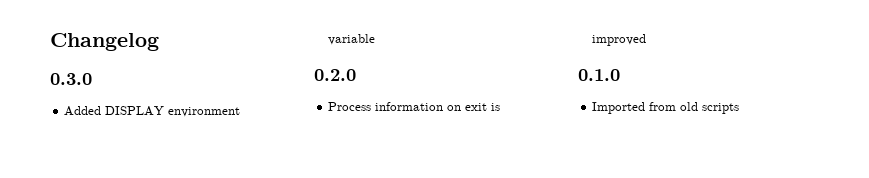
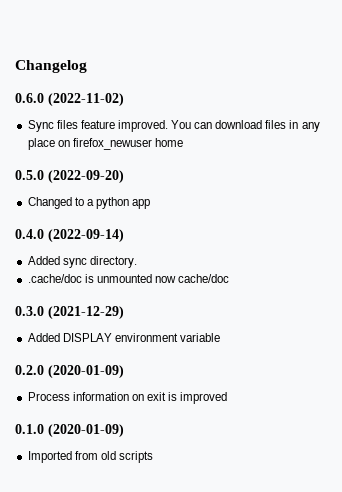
+ 0.6.0 (2022-11-02)
+ Sync files feature improved. You can download files in any place on firefox_newuser home
+ 0.5.0 (2022-09-20)
+ Changed to a python app
+ 0.4.0 (2022-09-14)
+ Added sync directory.
+ .cache/doc is unmounted now cache/doc
- 0.3.0
+ 0.3.0 (2021-12-29)
- 0.2.0
+ 0.2.0 (2020-01-09)
- 0.1.0
+ 0.1.0 (2020-01-09)

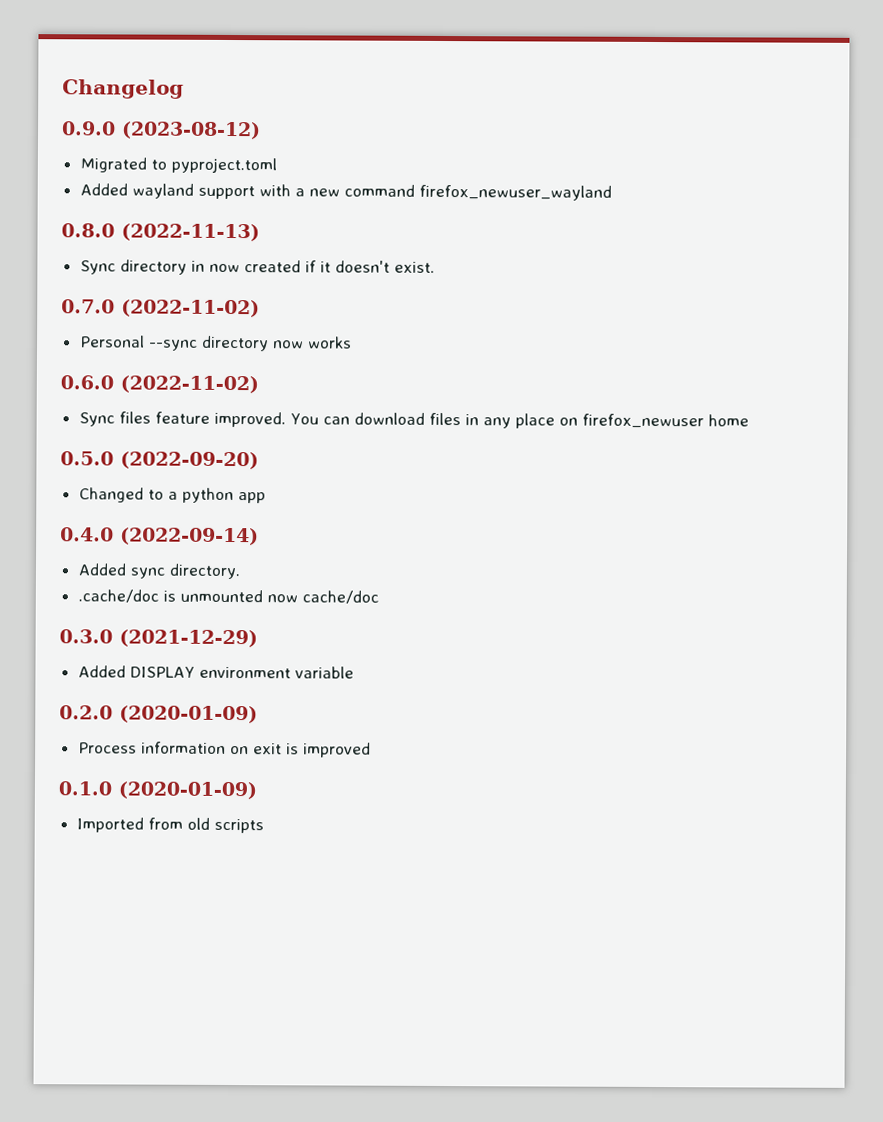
+ 0.9.0 (2023-08-12)
+ Migrated to pyproject.toml
+ Added wayland support with a new command firefox_newuser_wayland
+ 0.8.0 (2022-11-13)
+ Sync directory in now created if it doesn't exist.
+ 0.7.0 (2022-11-02)
+ Personal --sync directory now works

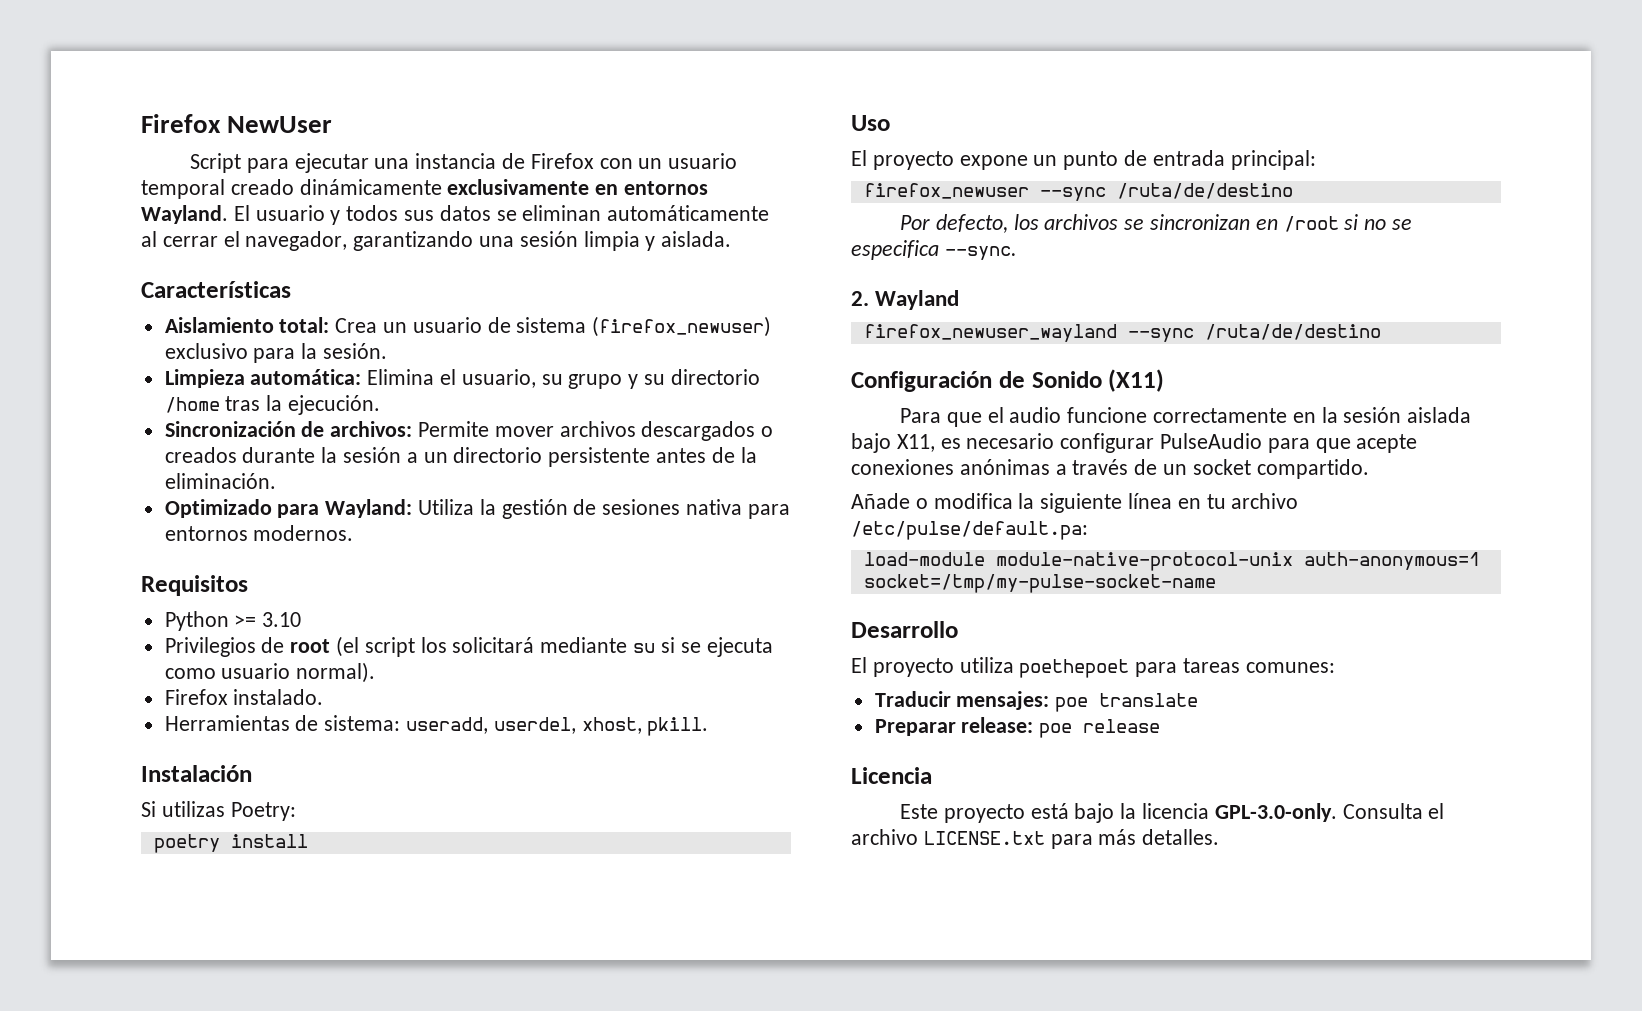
- Changelog
- 0.9.0 (2023-08-12)
- Migrated to pyproject.toml
- Added wayland support with a new command firefox_newuser_wayland
- 0.8.0 (2022-11-13)
- Sync directory in now created if it doesn't exist.
- 0.7.0 (2022-11-02)
- Personal --sync directory now works
- 0.6.0 (2022-11-02)
- Sync files feature improved. You can download files in any place on firefox_newuser home
- 0.5.0 (2022-09-20)
- Changed to a python app
- 0.4.0 (2022-09-14)
- Added sync directory.
- .cache/doc is unmounted now cache/doc
- 0.3.0 (2021-12-29)
- Added DISPLAY environment variable
- 0.2.0 (2020-01-09)
- Process information on exit is improved
- 0.1.0 (2020-01-09)
- Imported from old scripts
+ Firefox NewUser
+ Script para ejecutar una instancia de Firefox con un usuario temporal creado dinámicamente exclusivamente en entornos Wayland. El usuario y todos sus datos se eliminan automáticamente al cerrar el navegador, garantizando una sesión limpia y aislada.
+ Características
+ Aislamiento total: Crea un usuario de sistema (firefox_newuser) exclusivo para la sesión.
+ Limpieza automática: Elimina el usuario, su grupo y su directorio /home tras la ejecución.
+ Sincronización de archivos: Permite mover archivos descargados o creados durante la sesión a un directorio persistente antes de la eliminación.
+ Optimizado para Wayland: Utiliza la gestión de sesiones nativa para entornos modernos.
+ Requisitos
+ Python >= 3.10
+ Privilegios de root (el script los solicitará mediante su si se ejecuta como usuario normal).
+ Firefox instalado.
+ Herramientas de sistema: useradd, userdel, xhost, pkill.
+ Instalación
+ Si utilizas Poetry:
+ poetry install
+ Uso
+ El proyecto expone un punto de entrada principal:
+ firefox_newuser --sync /ruta/de/destino
+ Por defecto, los archivos se sincronizan en /root si no se especifica --sync.
+ 2. Wayland
+ firefox_newuser_wayland --sync /ruta/de/destino
+ Configuración de Sonido (X11)
+ Para que el audio funcione correctamente en la sesión aislada bajo X11, es necesario configurar PulseAudio para que acepte conexiones anónimas a través de un socket compartido.
+ Añade o modifica la siguiente línea en tu archivo /etc/pulse/default.pa:
+ load-module module-native-protocol-unix auth-anonymous=1 socket=/tmp/my-pulse-socket-name
+ Desarrollo
+ El proyecto utiliza poethepoet para tareas comunes:
+ Traducir mensajes: poe translate
+ Preparar release: poe release
+ Licencia
+ Este proyecto está bajo la licencia GPL-3.0-only. Consulta el archivo LICENSE.txt para más detalles.

